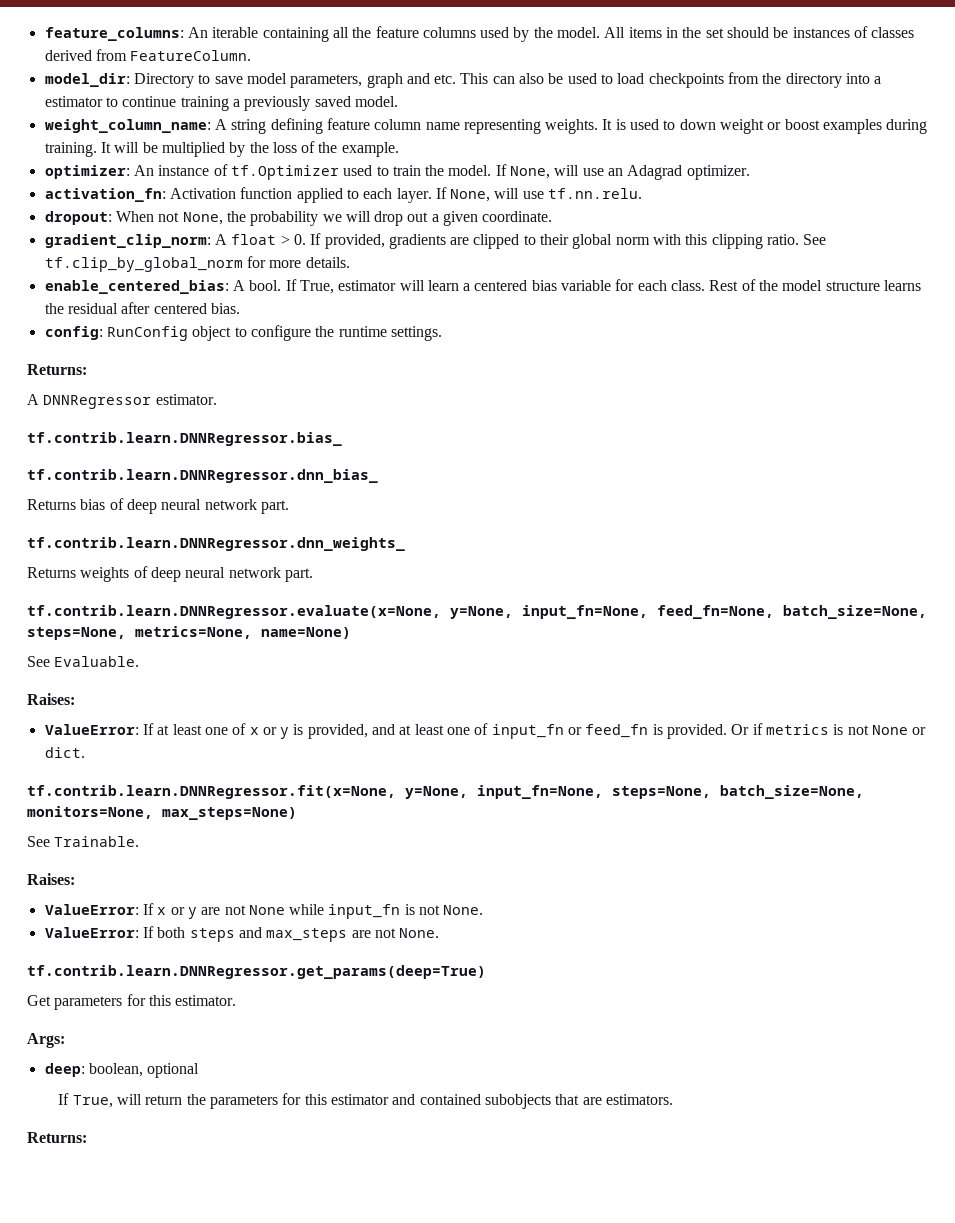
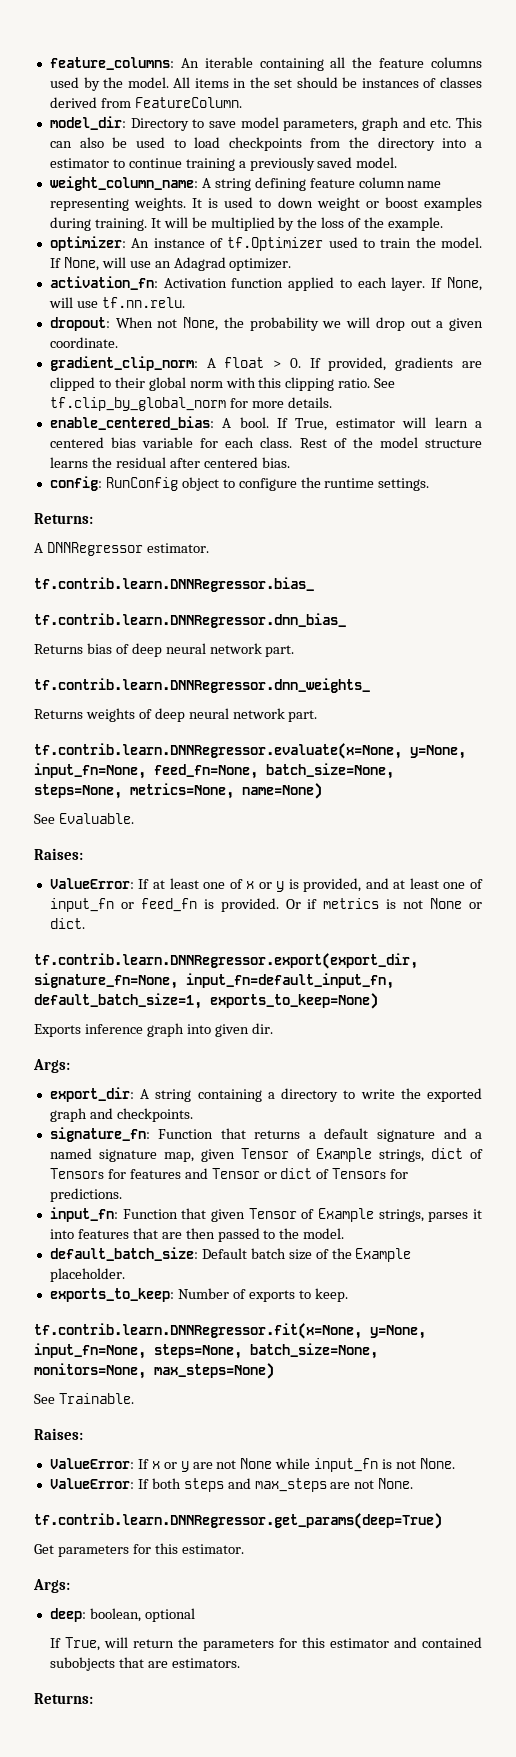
+ tf.contrib.learn.DNNRegressor.export(export_dir, signature_fn=None, input_fn=default_input_fn, default_batch_size=1, exports_to_keep=None)
+ Exports inference graph into given dir.
+ Args:
+ export_dir: A string containing a directory to write the exported graph and checkpoints.
+ signature_fn: Function that returns a default signature and a named signature map, given Tensor of Example strings, dict of Tensors for features and Tensor or dict of Tensors for predictions.
+ input_fn: Function that given Tensor of Example strings, parses it into features that are then passed to the model.
+ default_batch_size: Default batch size of the Example placeholder.
+ exports_to_keep: Number of exports to keep.

